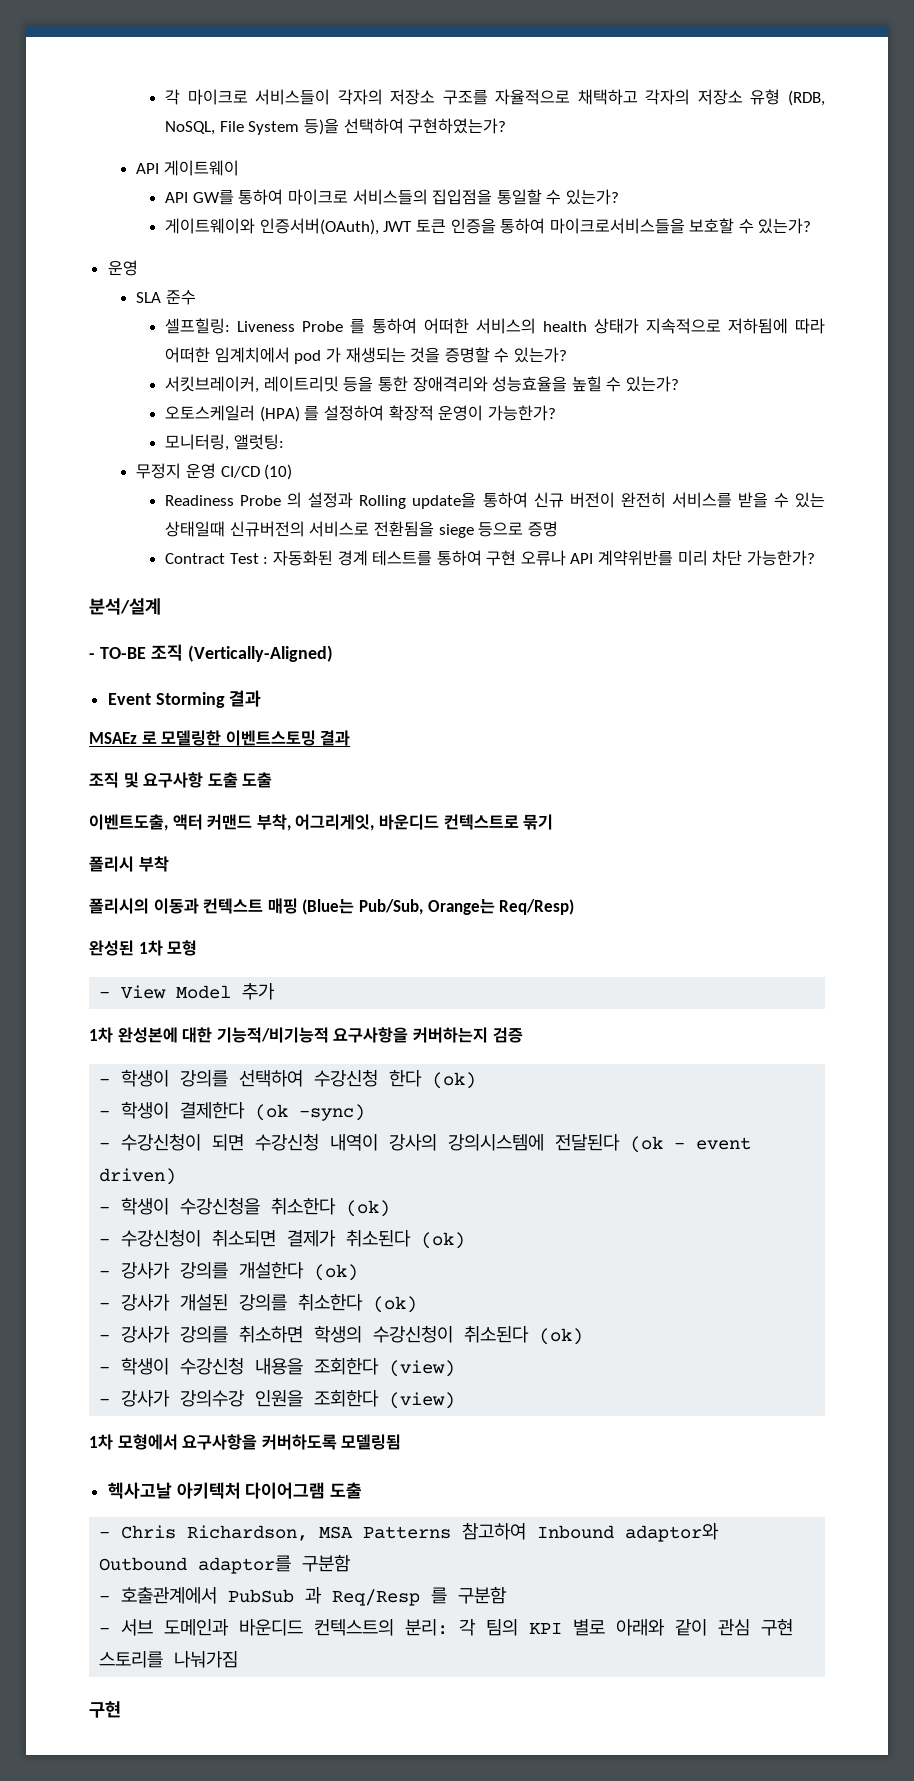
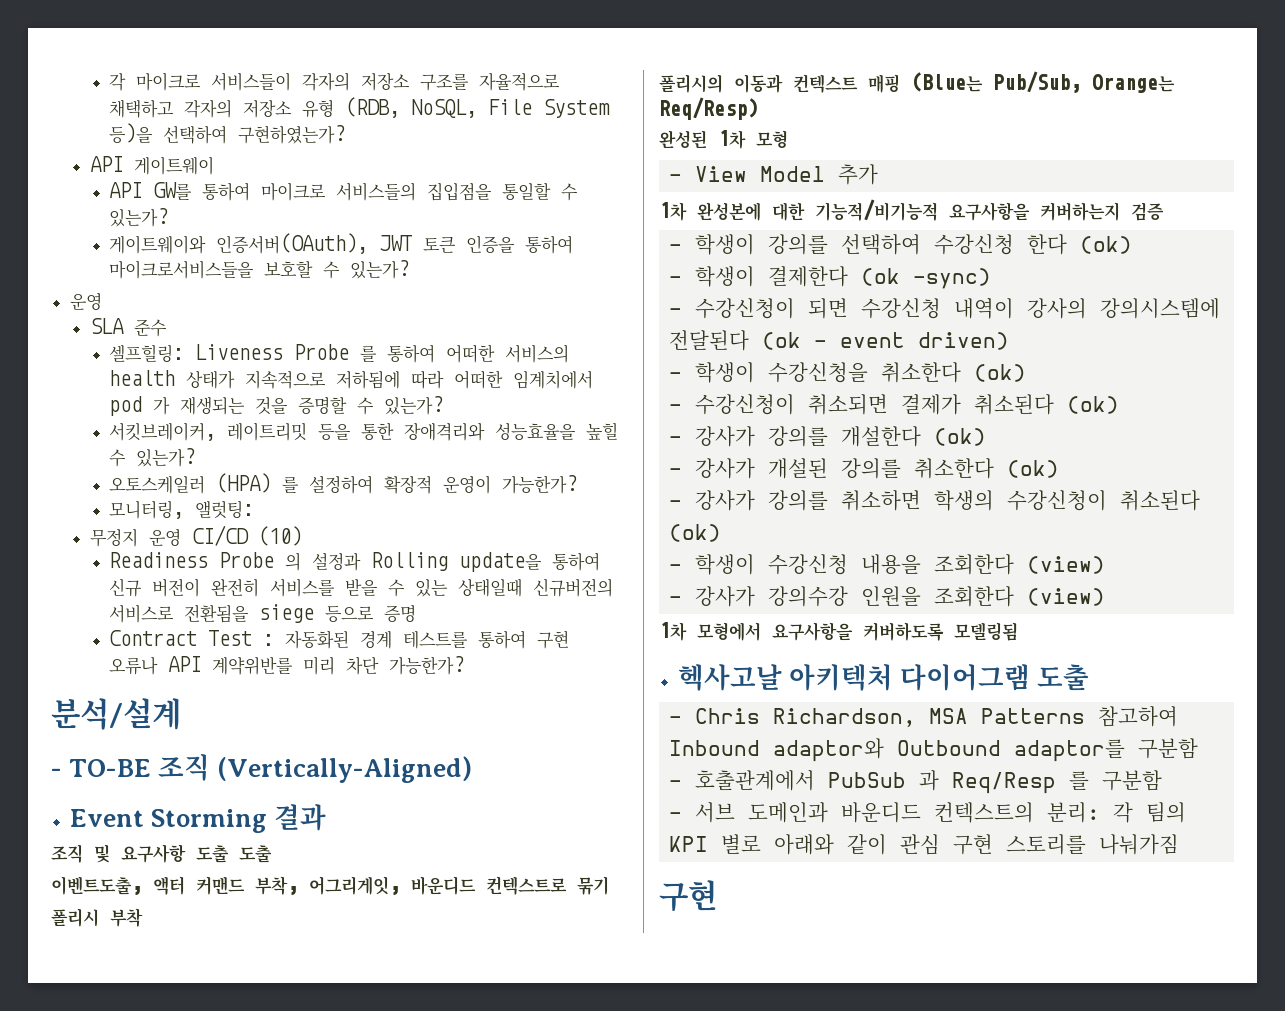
- MSAEz 로 모델링한 이벤트스토밍 결과

